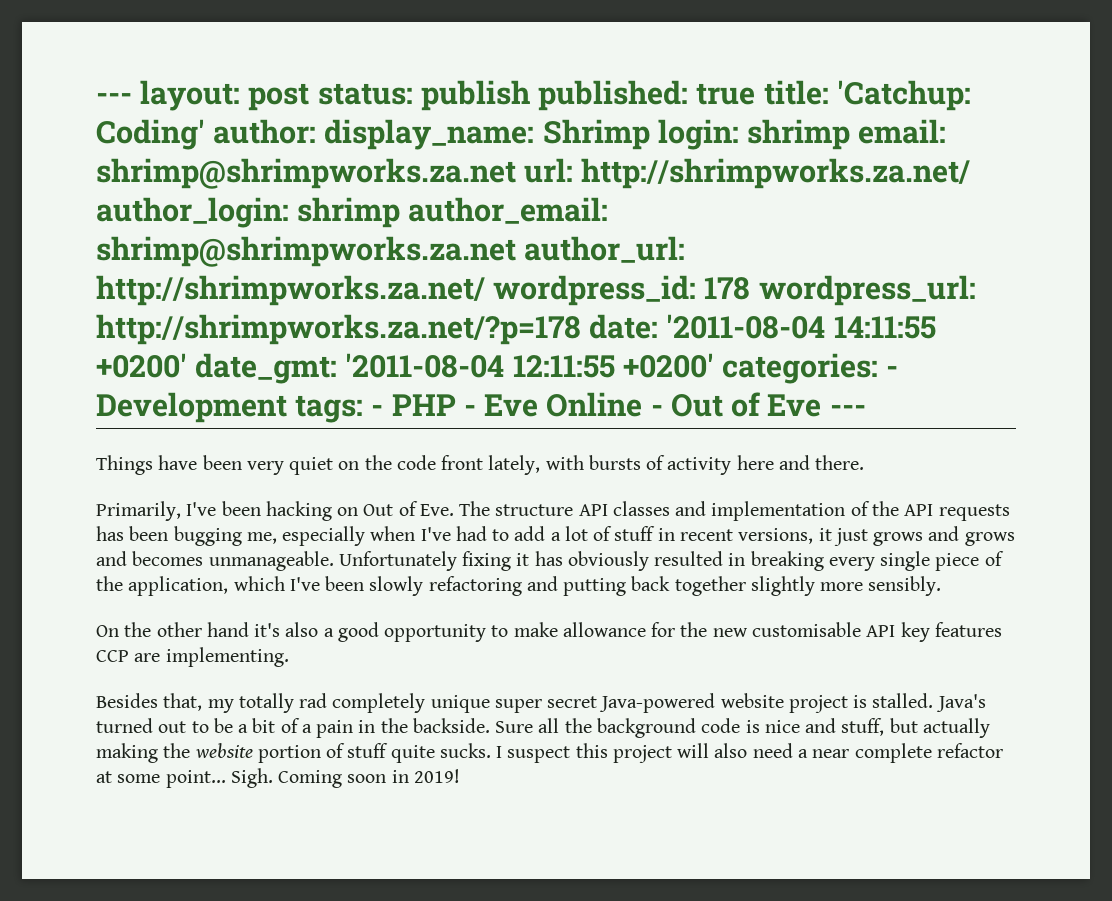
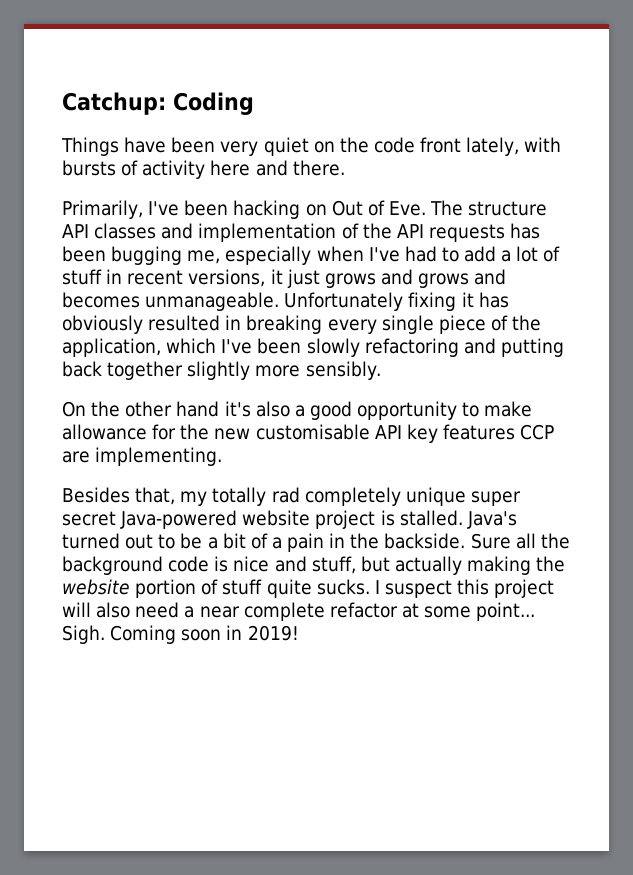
- --- layout: post status: publish published: true title: 'Catchup: Coding' author: display_name: Shrimp login: shrimp email: shrimp@shrimpworks.za.net url: http://shrimpworks.za.net/ author_login: shrimp author_email: shrimp@shrimpworks.za.net author_url: http://shrimpworks.za.net/ wordpress_id: 178 wordpress_url: http://shrimpworks.za.net/?p=178 date: '2011-08-04 14:11:55 +0200' date_gmt: '2011-08-04 12:11:55 +0200' categories: - Development tags: - PHP - Eve Online - Out of Eve ---
+ Catchup: Coding

